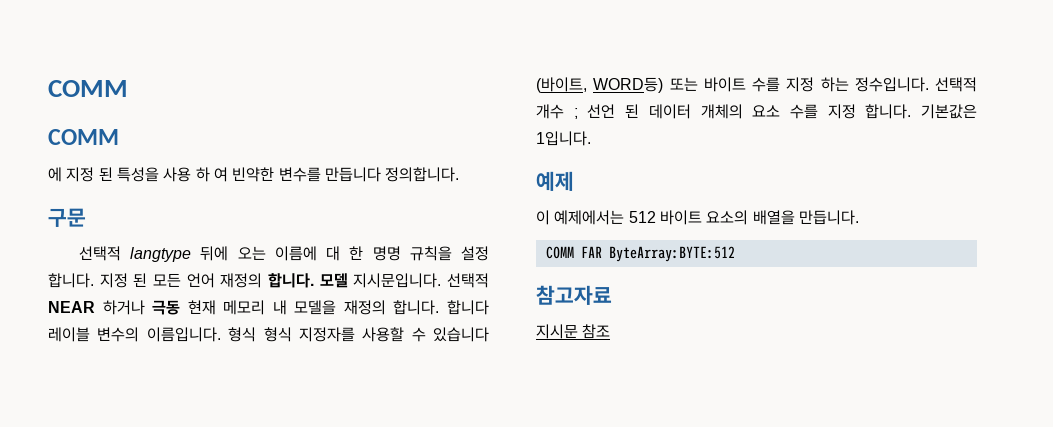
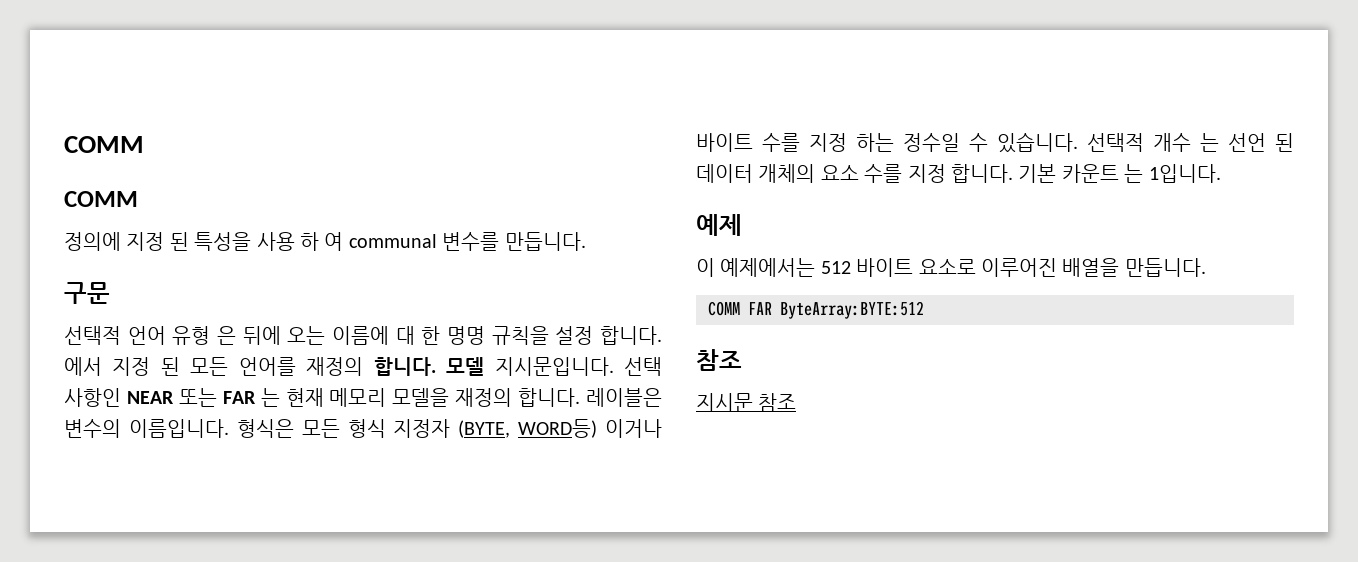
- 에 지정 된 특성을 사용 하 여 빈약한 변수를 만듭니다 정의합니다.
+ 정의에 지정 된 특성을 사용 하 여 communal 변수를 만듭니다.
- 선택적 langtype 뒤에 오는 이름에 대 한 명명 규칙을 설정 합니다.
+ 선택적 언어 유형 은 뒤에 오는 이름에 대 한 명명 규칙을 설정 합니다.
- 지정 된 모든 언어 재정의 합니다.
+ 에서 지정 된 모든 언어를 재정의 합니다.
- 선택적 NEAR 하거나 극동 현재 메모리 내 모델을 재정의 합니다.
+ 선택 사항인 NEAR 또는 FAR 는 현재 메모리 모델을 재정의 합니다.
- 합니다 레이블 변수의 이름입니다. 형식 형식 지정자를 사용할 수 있습니다 (바이트, WORD등) 또는 바이트 수를 지정 하는 정수입니다.
+ 레이블은 변수의 이름입니다. 형식은 모든 형식 지정자 (BYTE, WORD등) 이거나 바이트 수를 지정 하는 정수일 수 있습니다.
- 선택적 개수 ; 선언 된 데이터 개체의 요소 수를 지정 합니다.
+ 선택적 개수 는 선언 된 데이터 개체의 요소 수를 지정 합니다.
- 기본값은 1입니다.
+ 기본 카운트 는 1입니다.
- 이 예제에서는 512 바이트 요소의 배열을 만듭니다.
+ 이 예제에서는 512 바이트 요소로 이루어진 배열을 만듭니다.
  COMM FAR ByteArray:BYTE:512
- 참고자료
+ 참조

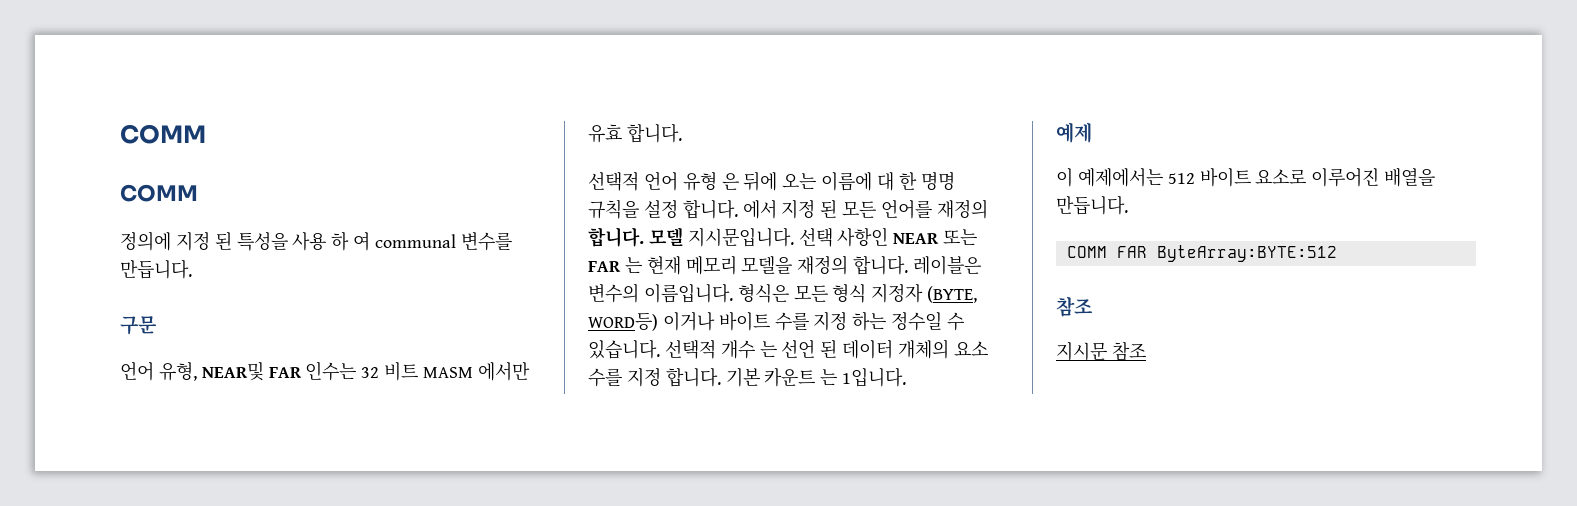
+ 언어 유형, NEAR및 FAR 인수는 32 비트 MASM 에서만 유효 합니다.

